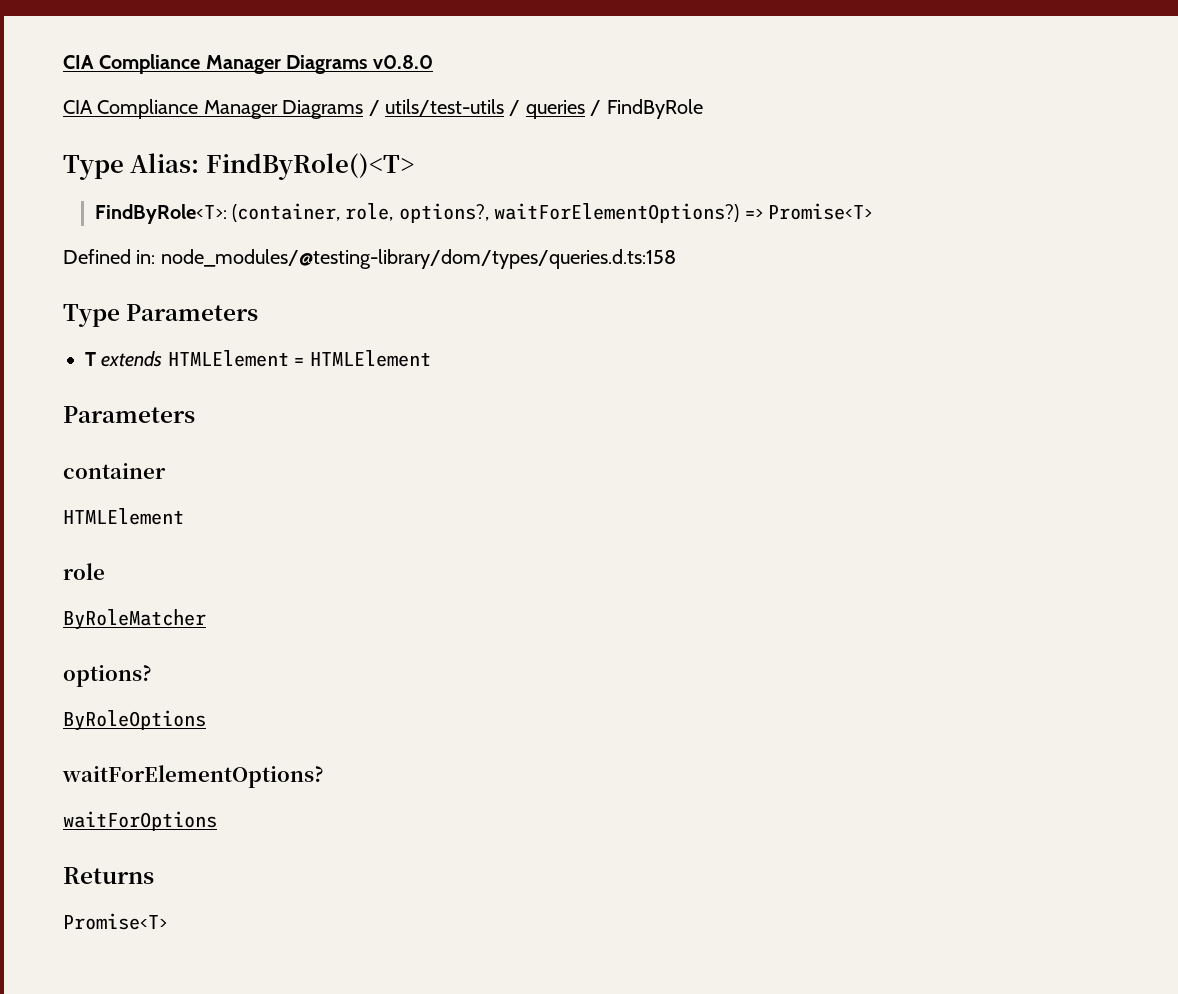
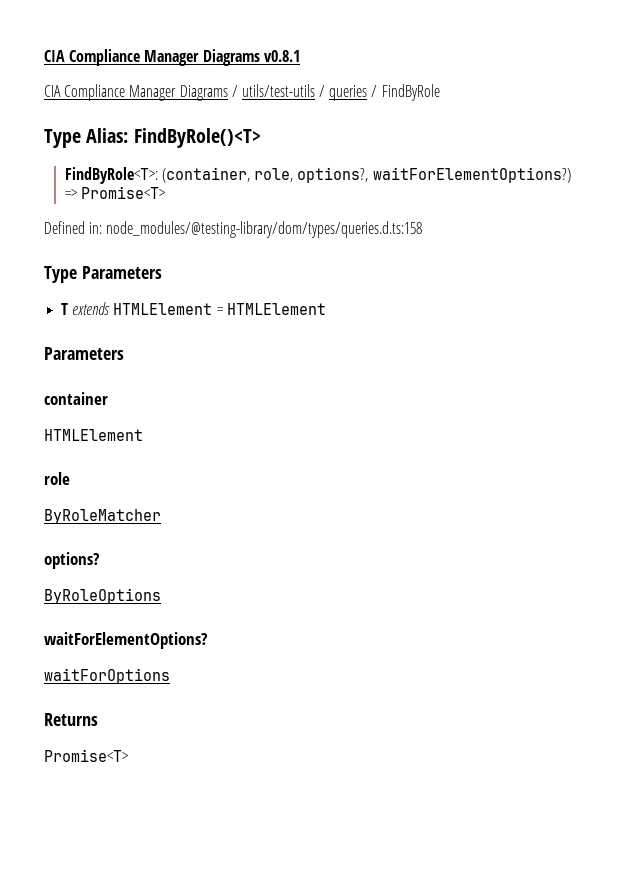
- CIA Compliance Manager Diagrams v0.8.0
+ CIA Compliance Manager Diagrams v0.8.1

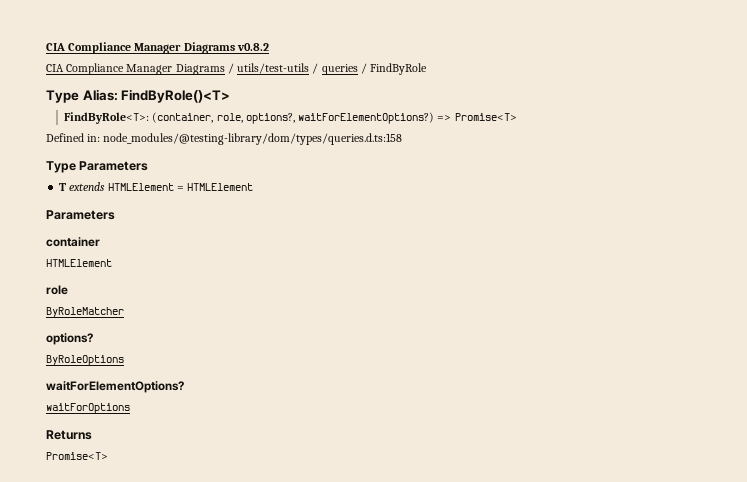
- CIA Compliance Manager Diagrams v0.8.1
+ CIA Compliance Manager Diagrams v0.8.2

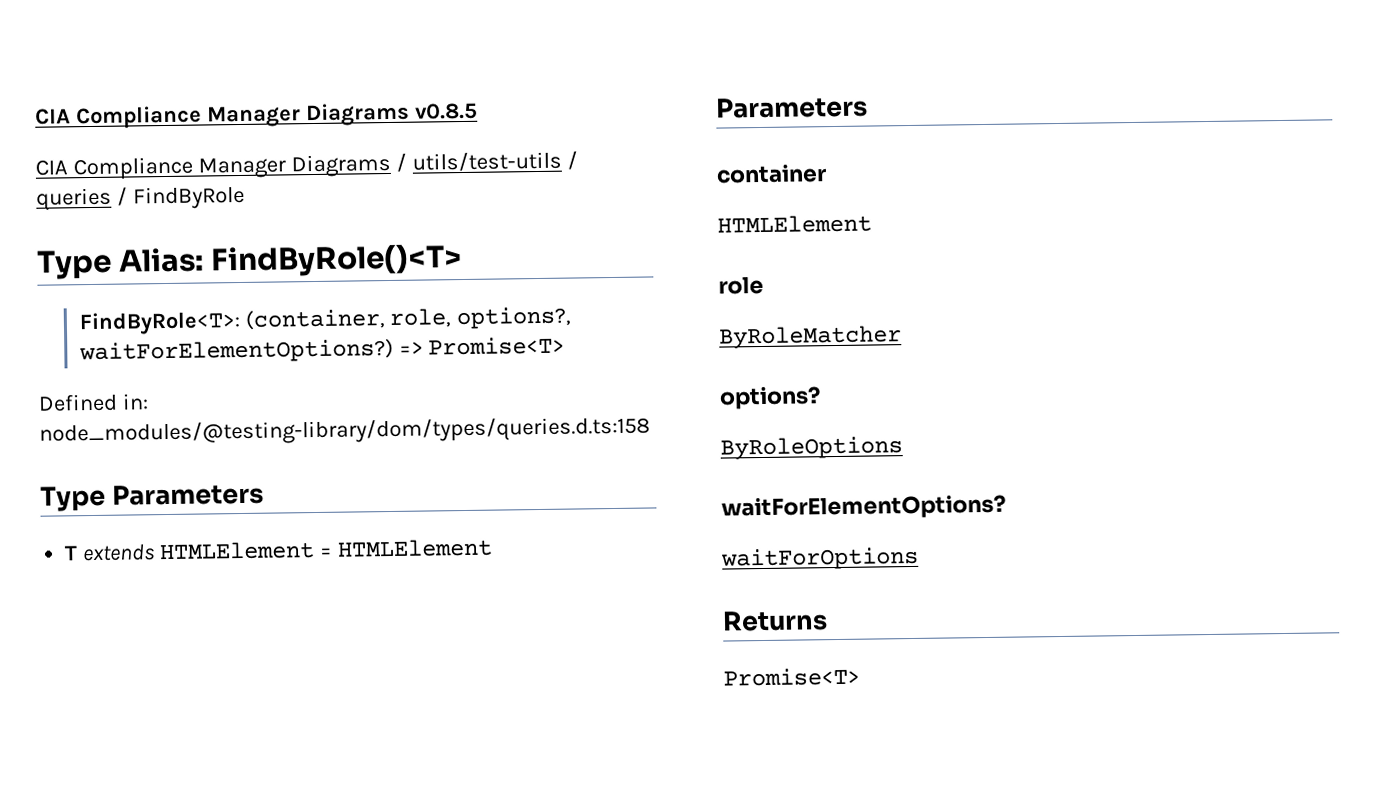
- CIA Compliance Manager Diagrams v0.8.2
+ CIA Compliance Manager Diagrams v0.8.5

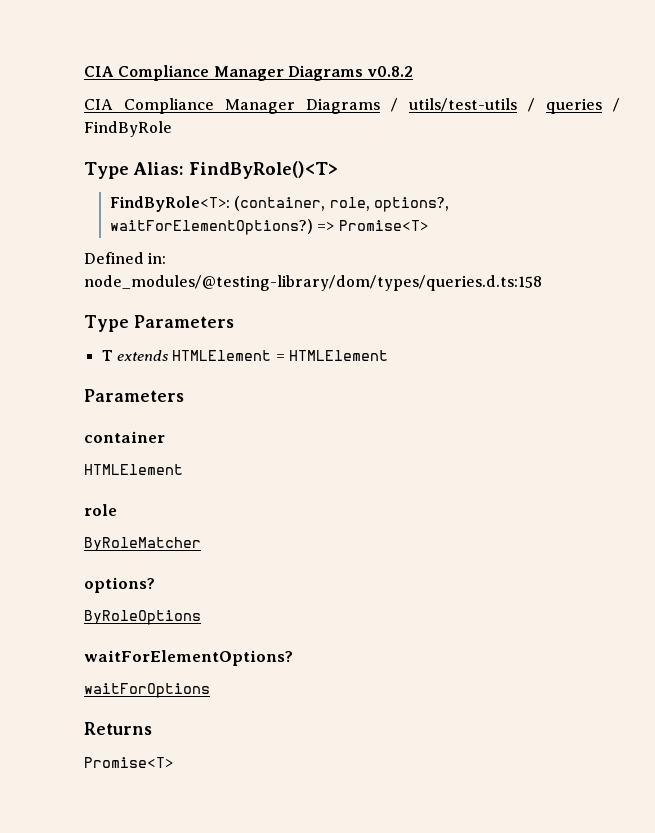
- CIA Compliance Manager Diagrams v0.8.5
+ CIA Compliance Manager Diagrams v0.8.2

